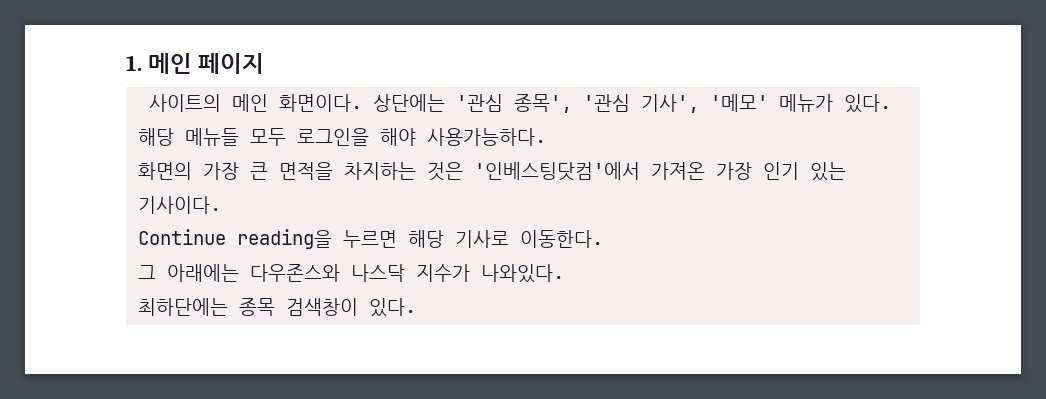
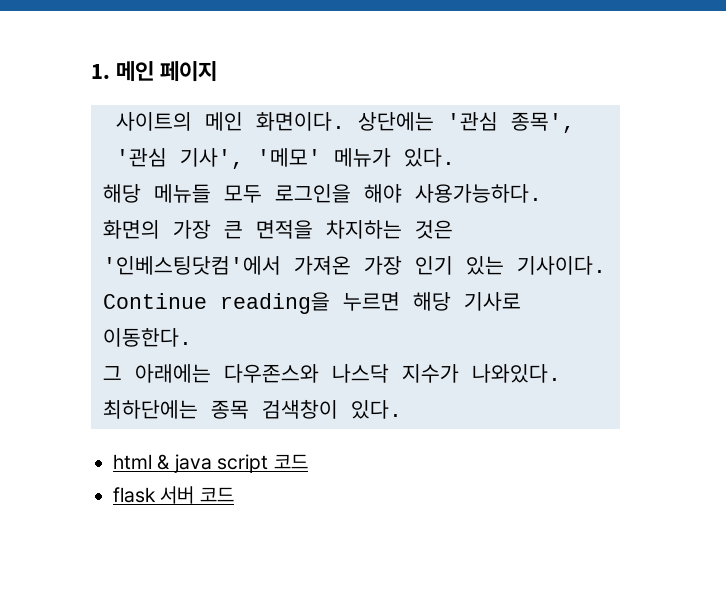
+ html & java script 코드
+ flask 서버 코드

